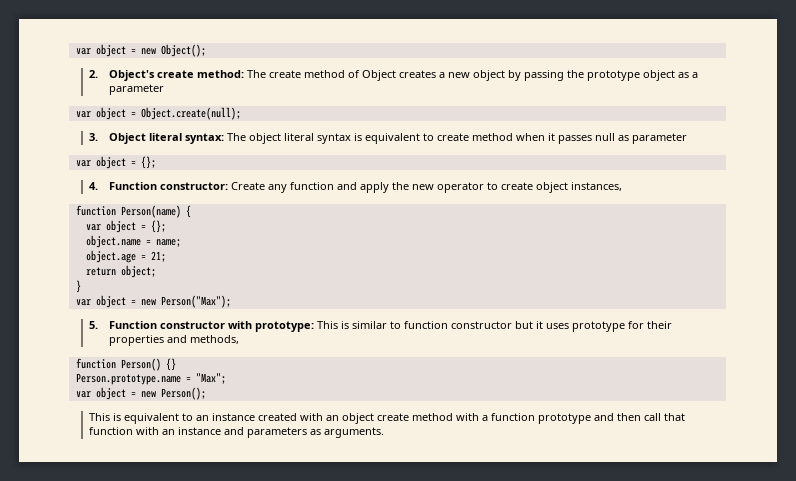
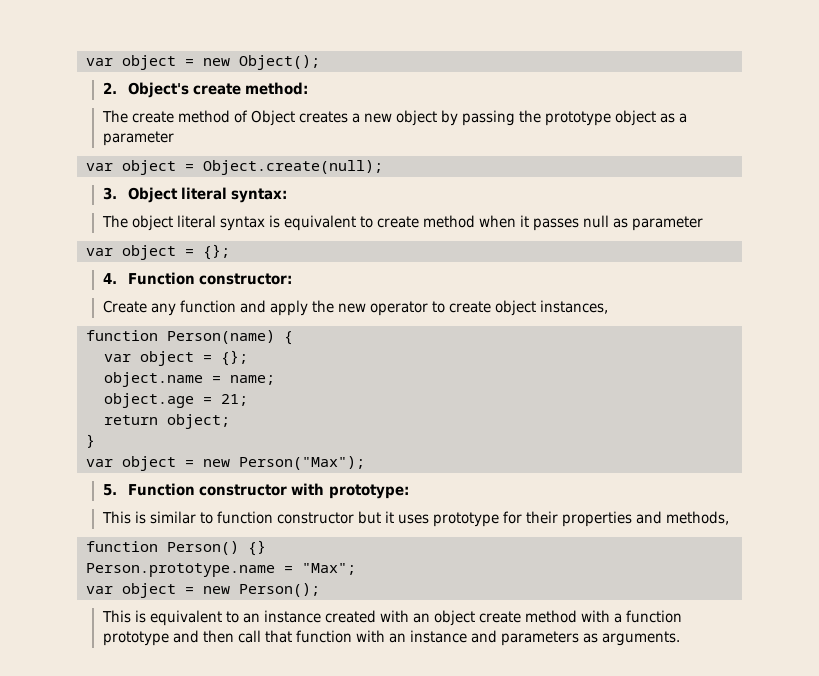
- 2. Object's create method: The create method of Object creates a new object by passing the prototype object as a parameter
+ 2. Object's create method:
+ The create method of Object creates a new object by passing the prototype object as a parameter
- 3. Object literal syntax: The object literal syntax is equivalent to create method when it passes null as parameter
+ 3. Object literal syntax:
+ The object literal syntax is equivalent to create method when it passes null as parameter
- 4. Function constructor: Create any function and apply the new operator to create object instances,
+ 4. Function constructor:
+ Create any function and apply the new operator to create object instances,
- 5. Function constructor with prototype: This is similar to function constructor but it uses prototype for their properties and methods,
+ 5. Function constructor with prototype:
+ This is similar to function constructor but it uses prototype for their properties and methods,

